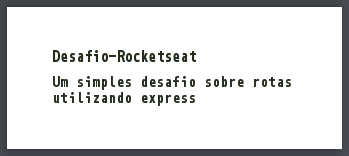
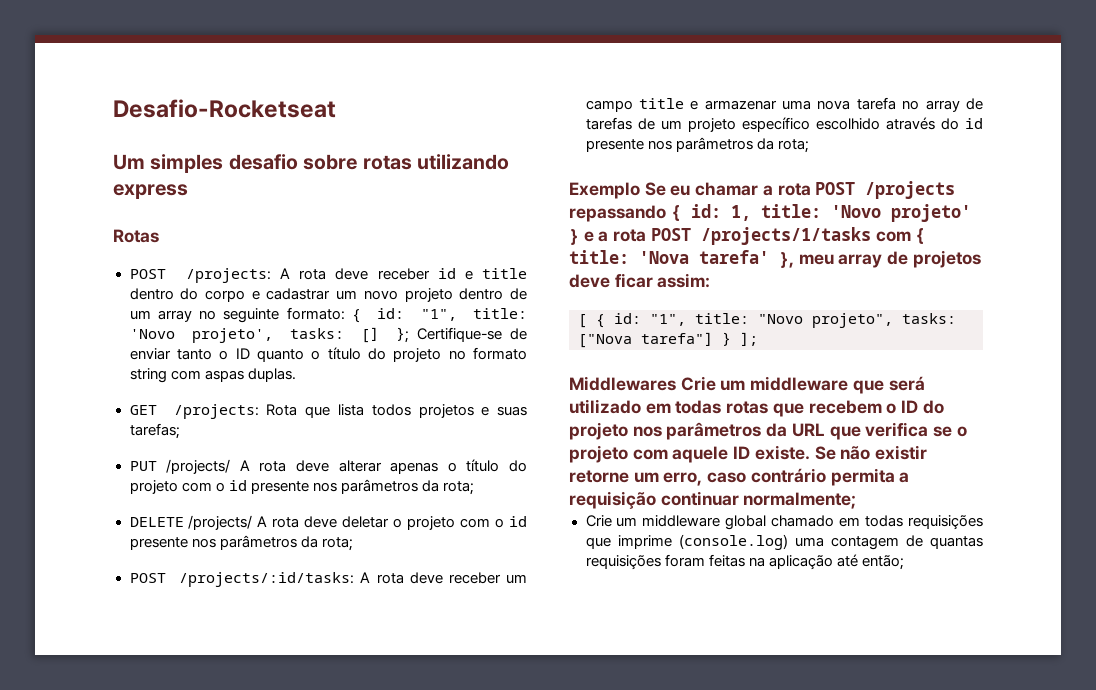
+ Rotas
+ POST /projects: A rota deve receber id e title dentro do corpo e cadastrar um novo projeto dentro de um array no seguinte formato: { id: "1", title: 'Novo projeto', tasks: [] }; Certifique-se de enviar tanto o ID quanto o título do projeto no formato string com aspas duplas.
+ GET /projects: Rota que lista todos projetos e suas tarefas;
+ PUT /projects/ A rota deve alterar apenas o título do projeto com o id presente nos parâmetros da rota;
+ DELETE /projects/ A rota deve deletar o projeto com o id presente nos parâmetros da rota;
+ POST /projects/:id/tasks: A rota deve receber um campo title e armazenar uma nova tarefa no array de tarefas de um projeto específico escolhido através do id presente nos parâmetros da rota;
+ Exemplo Se eu chamar a rota POST /projects repassando { id: 1, title: 'Novo projeto' } e a rota POST /projects/1/tasks com { title: 'Nova tarefa' }, meu array de projetos deve ficar assim:
+ [ { id: "1", title: "Novo projeto", tasks: ["Nova tarefa"] } ];
+ Middlewares Crie um middleware que será utilizado em todas rotas que recebem o ID do projeto nos parâmetros da URL que verifica se o projeto com aquele ID existe. Se não existir retorne um erro, caso contrário permita a requisição continuar normalmente;
+ Crie um middleware global chamado em todas requisições que imprime (console.log) uma contagem de quantas requisições foram feitas na aplicação até então;

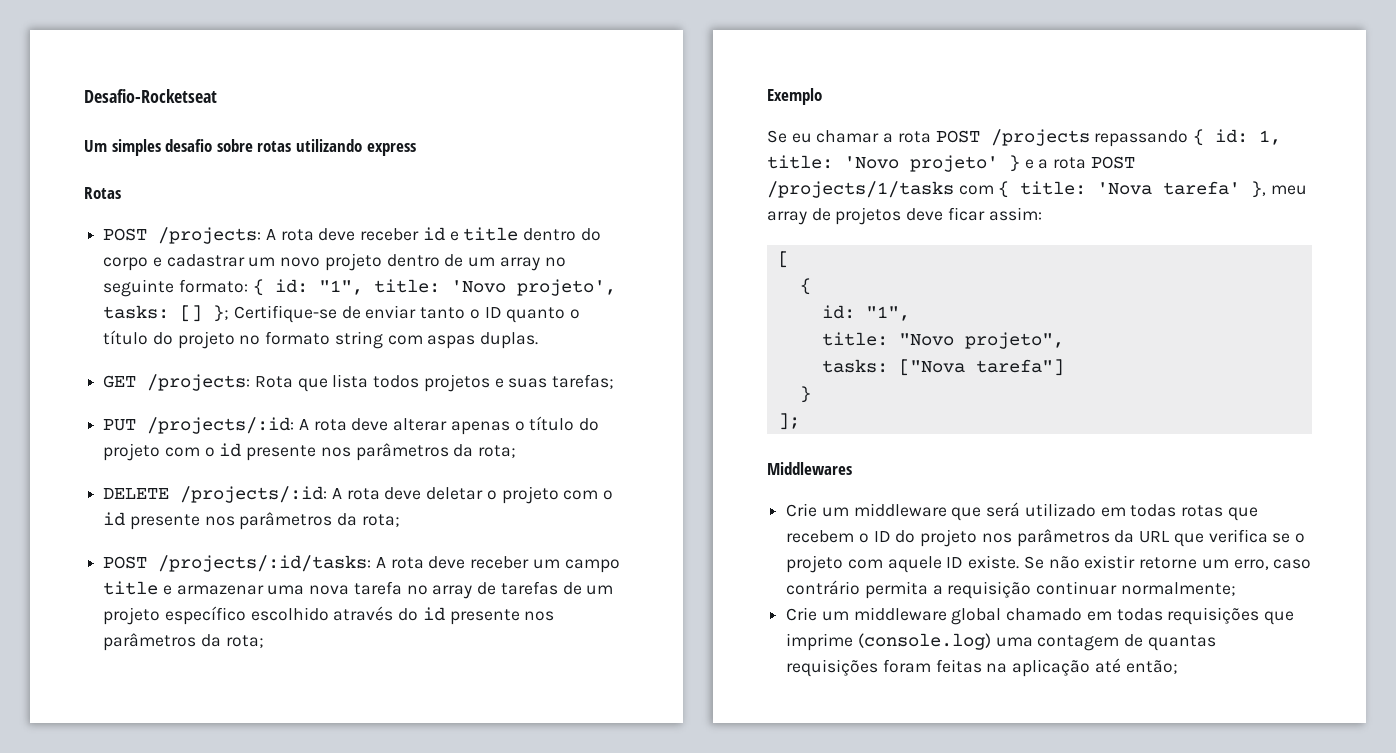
- PUT /projects/ A rota deve alterar apenas o título do projeto com o id presente nos parâmetros da rota;
+ PUT /projects/:id: A rota deve alterar apenas o título do projeto com o id presente nos parâmetros da rota;
- DELETE /projects/ A rota deve deletar o projeto com o id presente nos parâmetros da rota;
+ DELETE /projects/:id: A rota deve deletar o projeto com o id presente nos parâmetros da rota;
- Exemplo Se eu chamar a rota POST /projects repassando { id: 1, title: 'Novo projeto' } e a rota POST /projects/1/tasks com { title: 'Nova tarefa' }, meu array de projetos deve ficar assim:
+ Exemplo
+ Se eu chamar a rota POST /projects repassando { id: 1, title: 'Novo projeto' } e a rota POST /projects/1/tasks com { title: 'Nova tarefa' }, meu array de projetos deve ficar assim:
- [ { id: "1", title: "Novo projeto", tasks: ["Nova tarefa"] } ];
+ [
+ {
+ id: "1",
+ title: "Novo projeto",
+ tasks: ["Nova tarefa"]
+ }
+ ];
- Middlewares Crie um middleware que será utilizado em todas rotas que recebem o ID do projeto nos parâmetros da URL que verifica se o projeto com aquele ID existe.
+ Middlewares
+ Crie um middleware que será utilizado em todas rotas que recebem o ID do projeto nos parâmetros da URL que verifica se o projeto com aquele ID existe.

